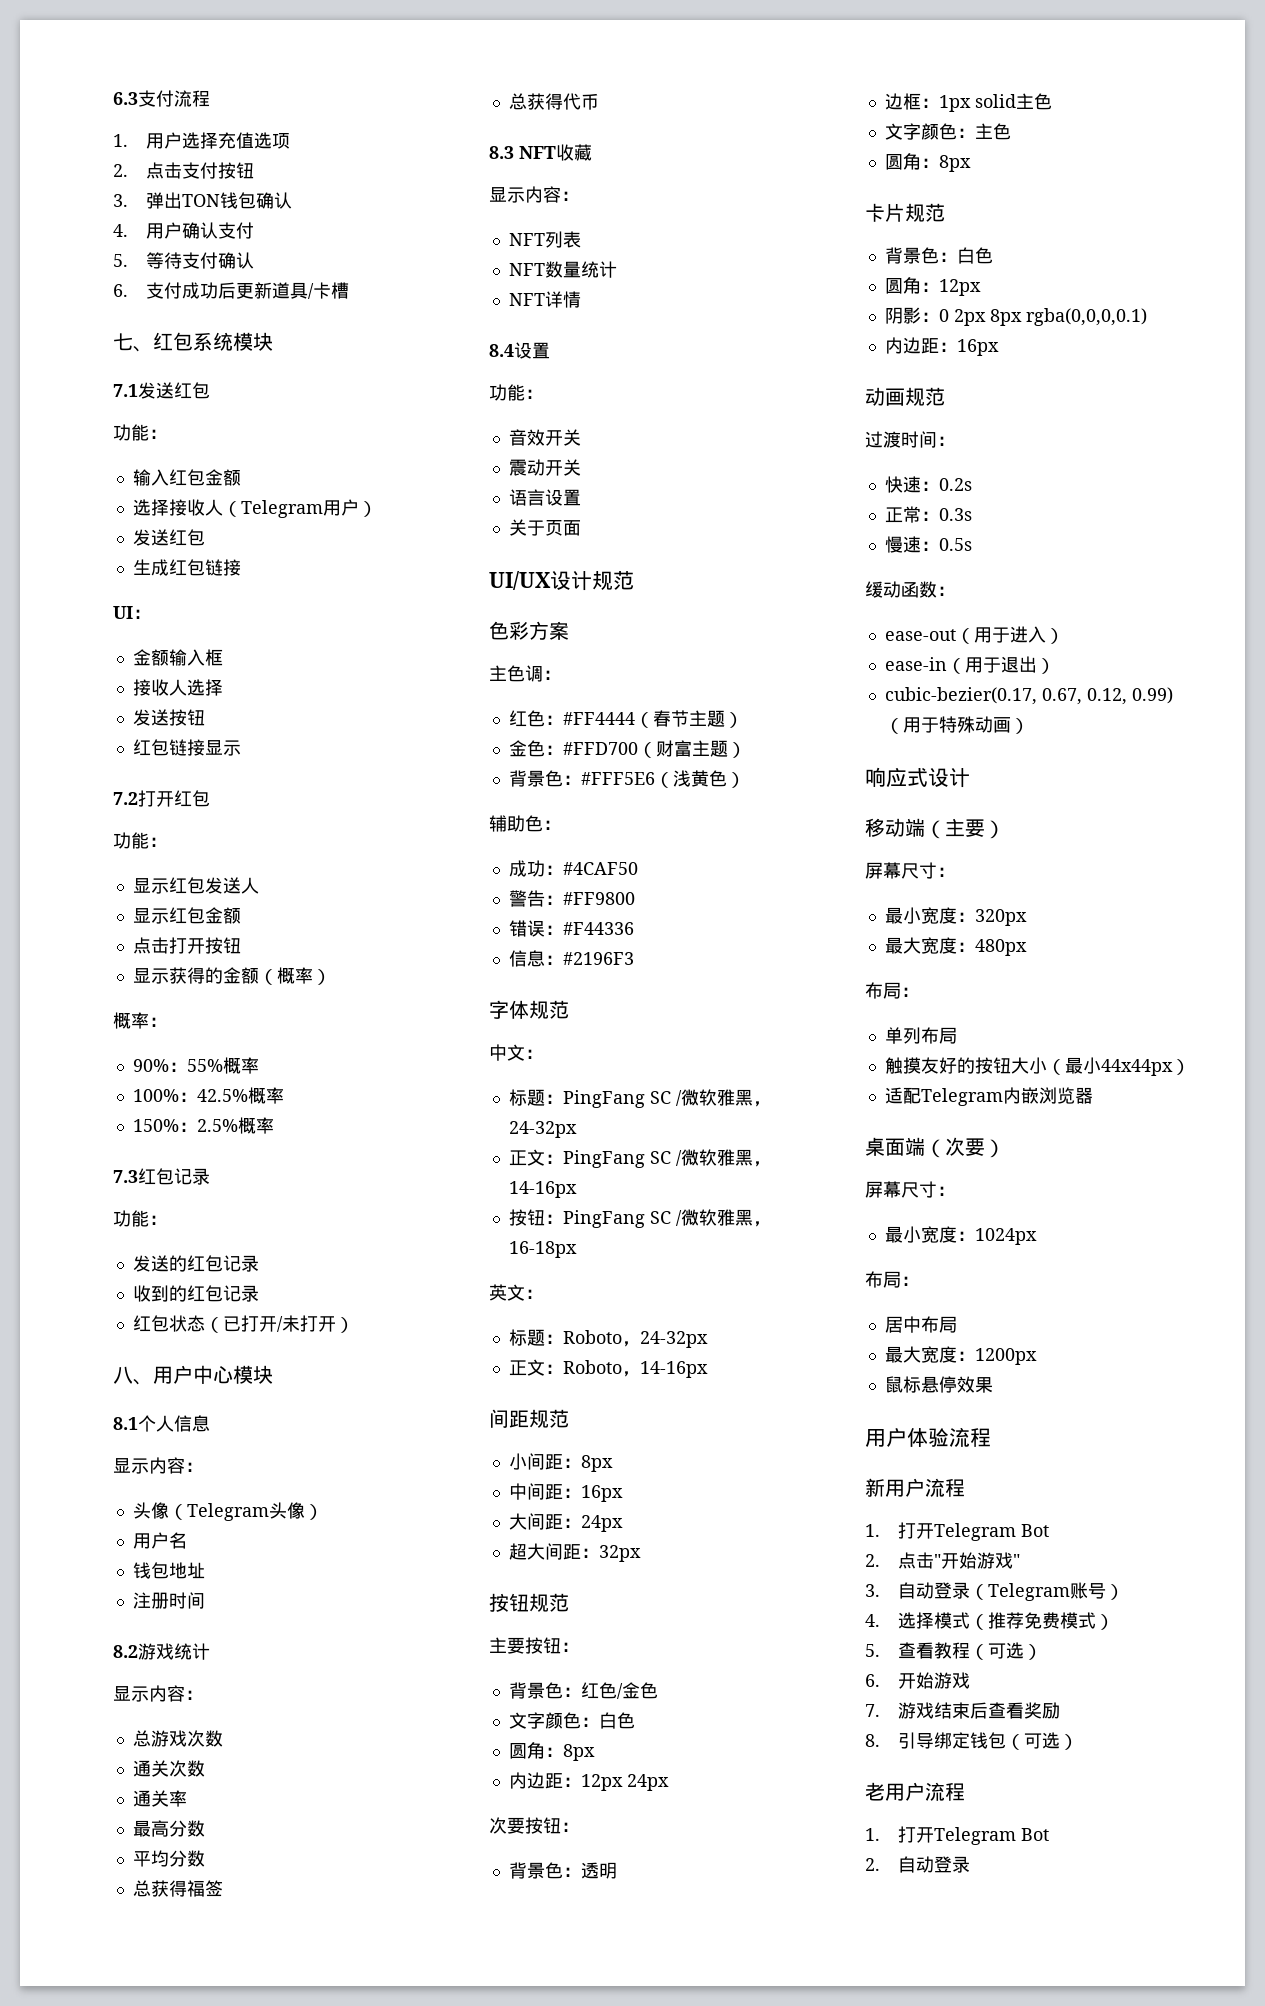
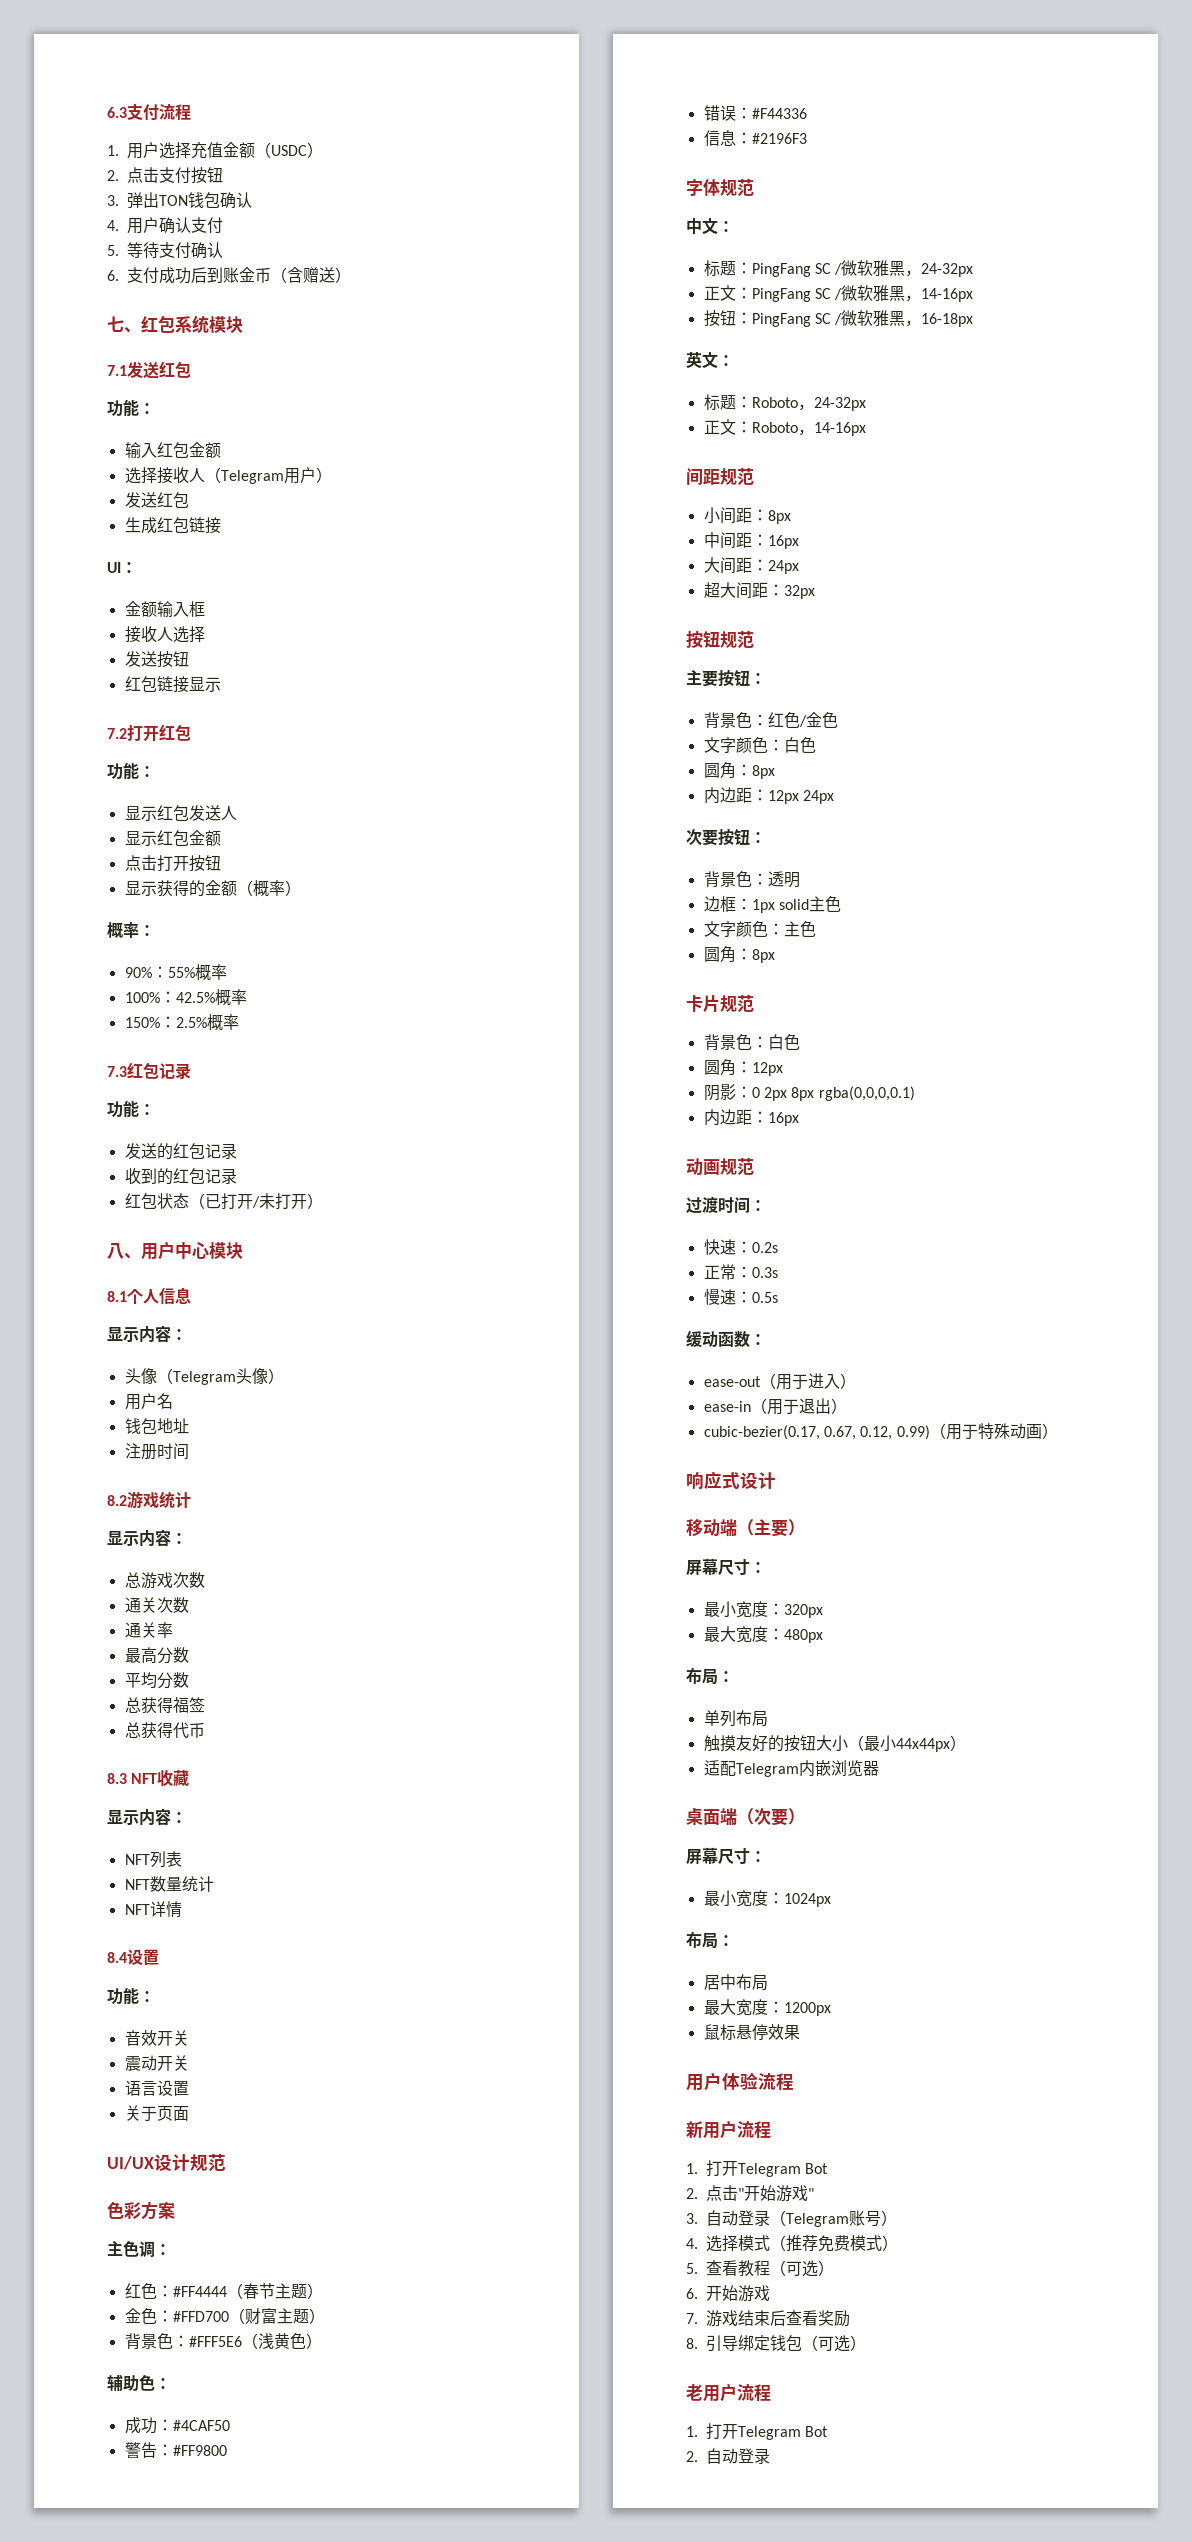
- 1.用户选择充值选项
+ 1.用户选择充值金额（USDC）
- 6.支付成功后更新道具/卡槽
+ 6.支付成功后到账金币（含赠送）

